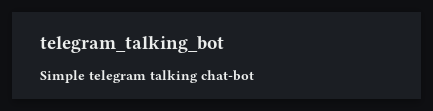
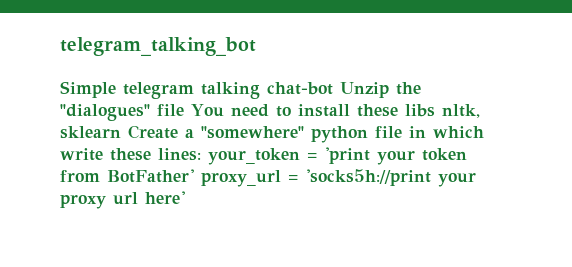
- Simple telegram talking chat-bot
+ Simple telegram talking chat-bot Unzip the "dialogues" file You need to install these libs nltk, sklearn Create a "somewhere" python file in which write these lines: your_token = 'print your token from BotFather' proxy_url = 'socks5h://print your proxy url here'

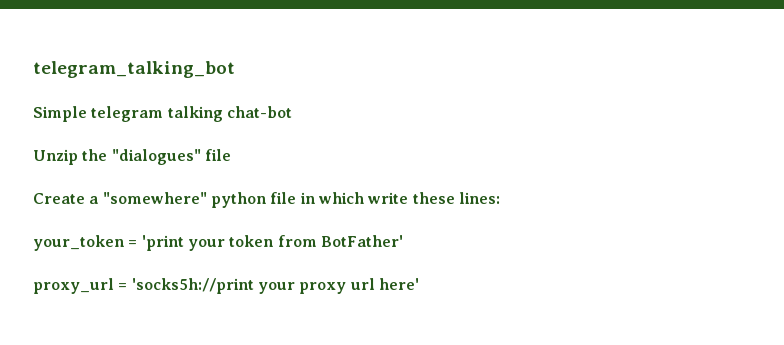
- Simple telegram talking chat-bot Unzip the "dialogues" file You need to install these libs nltk, sklearn Create a "somewhere" python file in which write these lines: your_token = 'print your token from BotFather' proxy_url = 'socks5h://print your proxy url here'
+ Simple telegram talking chat-bot
+ Unzip the "dialogues" file
+ Create a "somewhere" python file in which write these lines:
+ your_token = 'print your token from BotFather'
+ proxy_url = 'socks5h://print your proxy url here'

